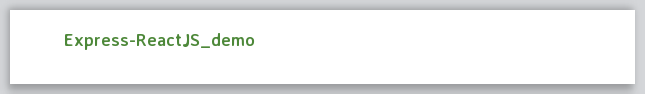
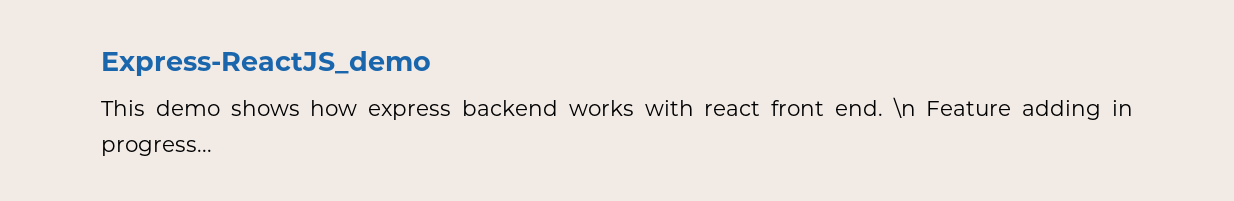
+ This demo shows how express backend works with react front end. \n Feature adding in progress...

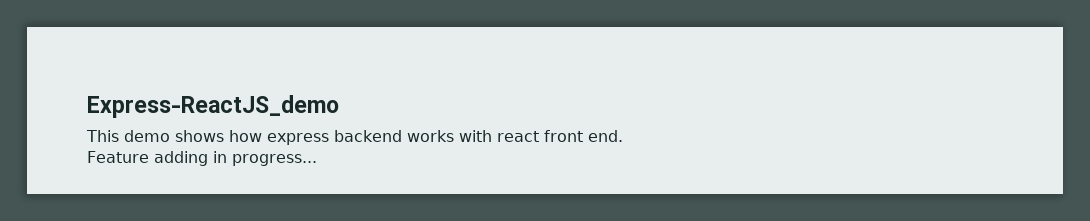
- This demo shows how express backend works with react front end. \n Feature adding in progress...
+ This demo shows how express backend works with react front end.
+ Feature adding in progress...

